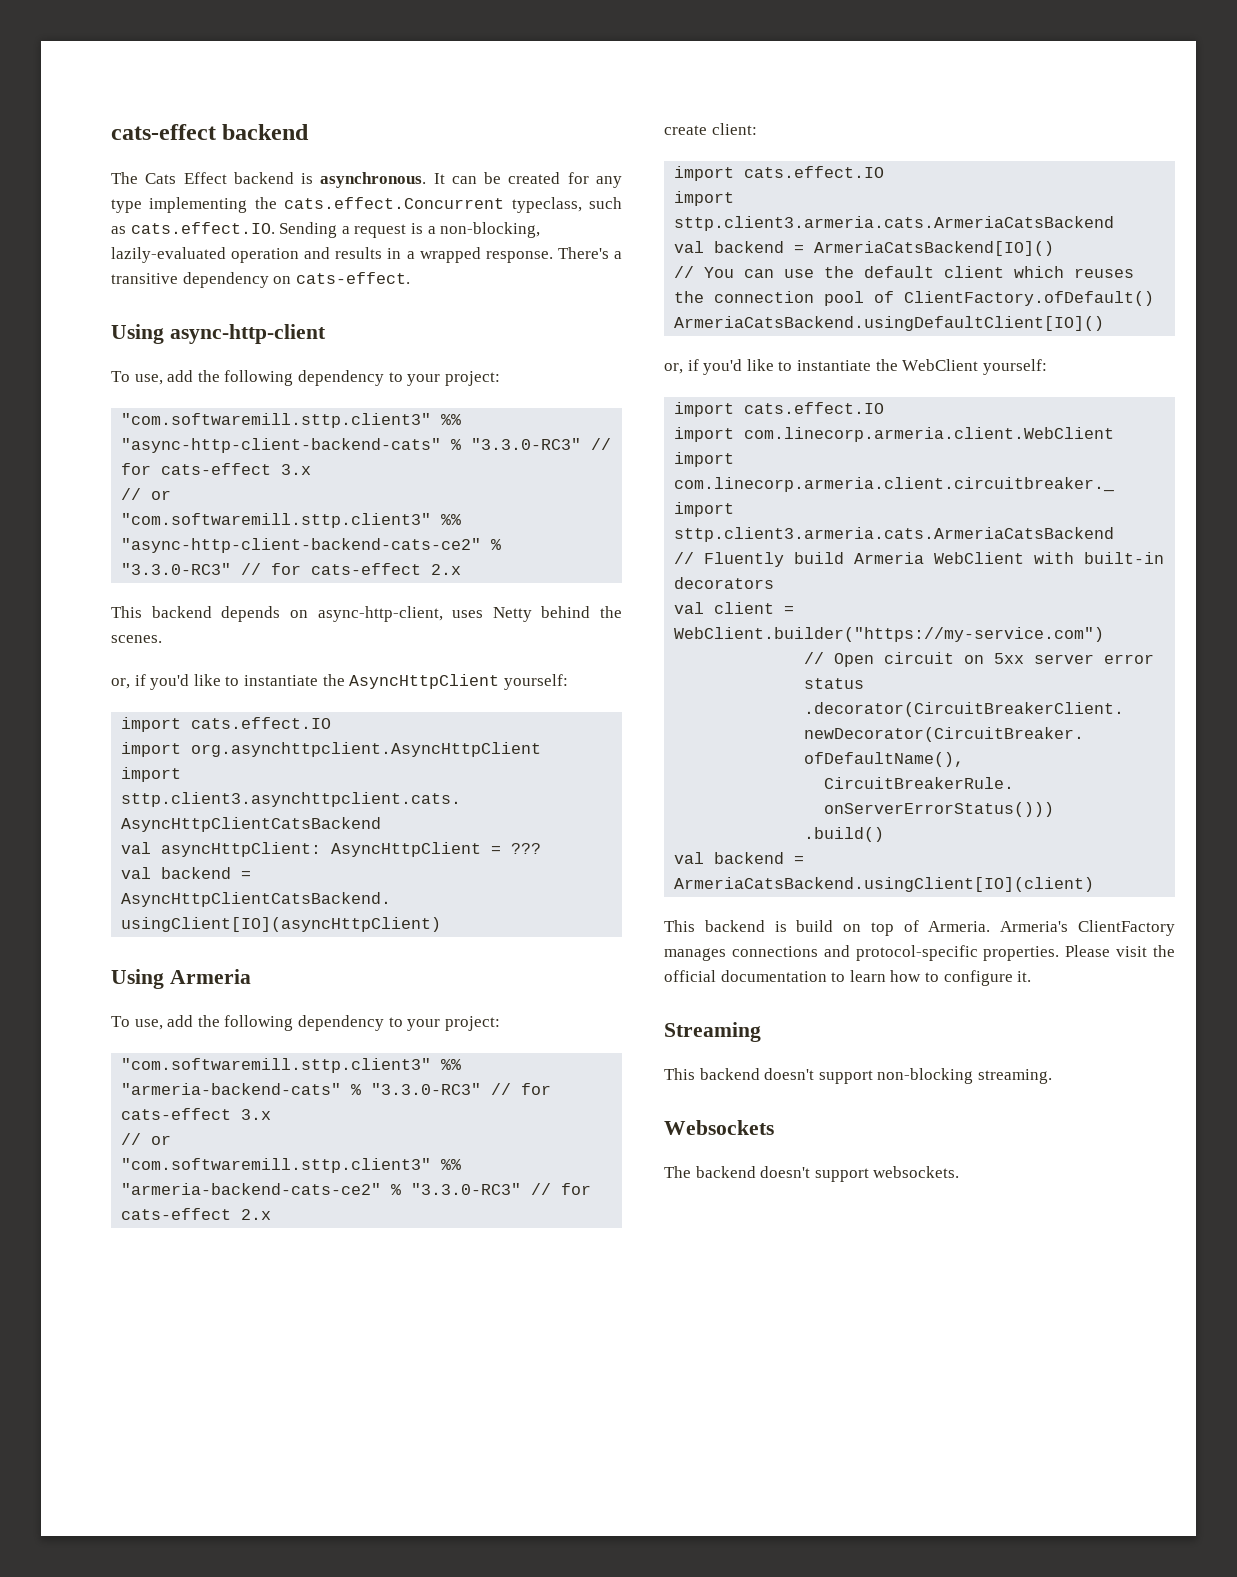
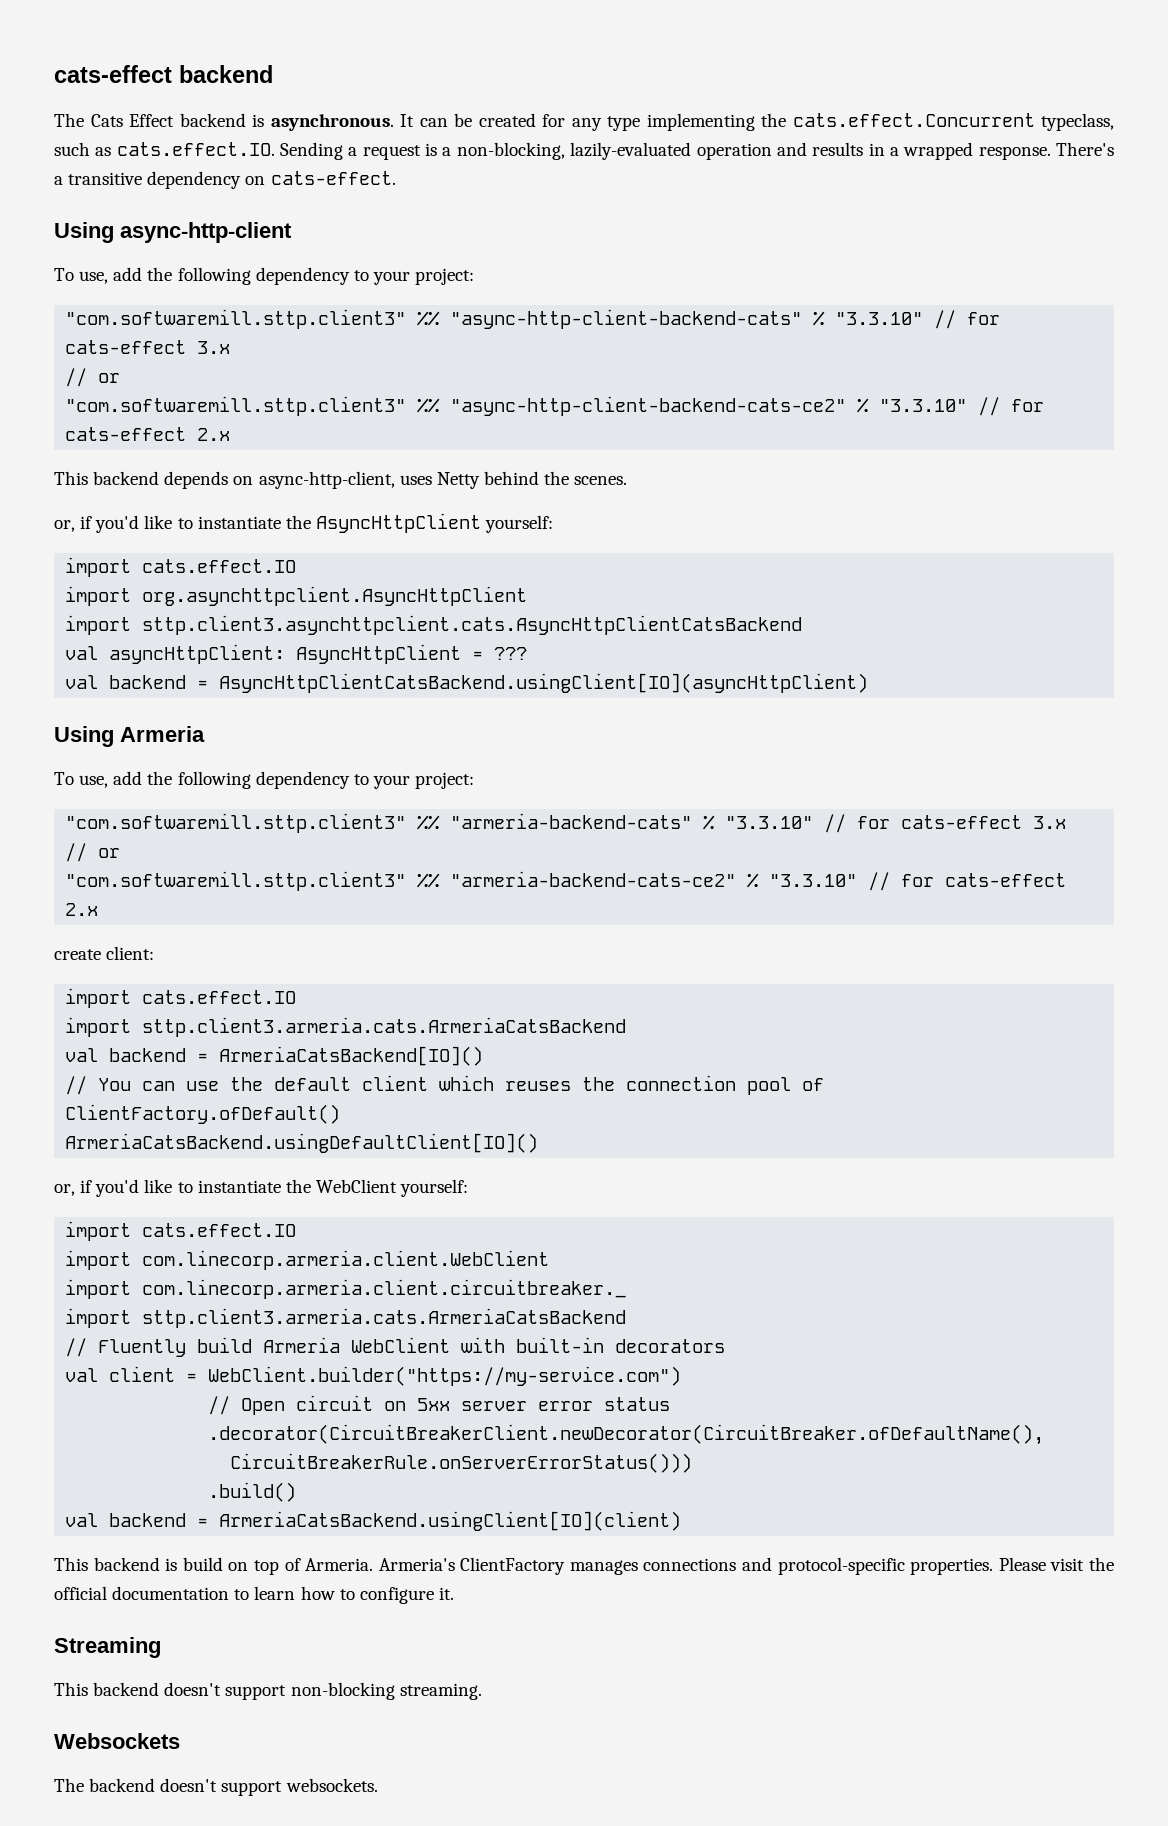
- "com.softwaremill.sttp.client3" %% "async-http-client-backend-cats" % "3.3.0-RC3" // for cats-effect 3.x
+ "com.softwaremill.sttp.client3" %% "async-http-client-backend-cats" % "3.3.10" // for cats-effect 3.x
- "com.softwaremill.sttp.client3" %% "async-http-client-backend-cats-ce2" % "3.3.0-RC3" // for cats-effect 2.x
+ "com.softwaremill.sttp.client3" %% "async-http-client-backend-cats-ce2" % "3.3.10" // for cats-effect 2.x
- "com.softwaremill.sttp.client3" %% "armeria-backend-cats" % "3.3.0-RC3" // for cats-effect 3.x
+ "com.softwaremill.sttp.client3" %% "armeria-backend-cats" % "3.3.10" // for cats-effect 3.x
- "com.softwaremill.sttp.client3" %% "armeria-backend-cats-ce2" % "3.3.0-RC3" // for cats-effect 2.x
+ "com.softwaremill.sttp.client3" %% "armeria-backend-cats-ce2" % "3.3.10" // for cats-effect 2.x

